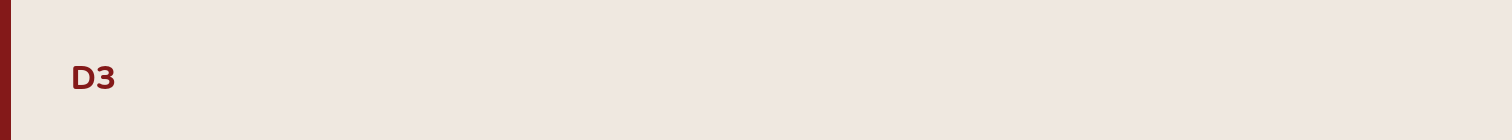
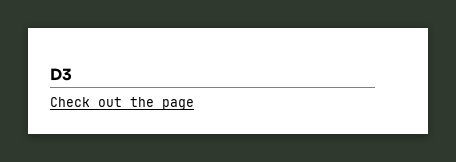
+ Check out the page

